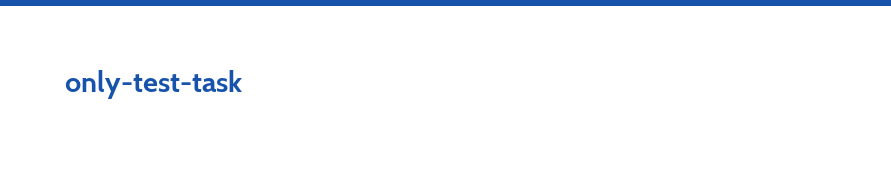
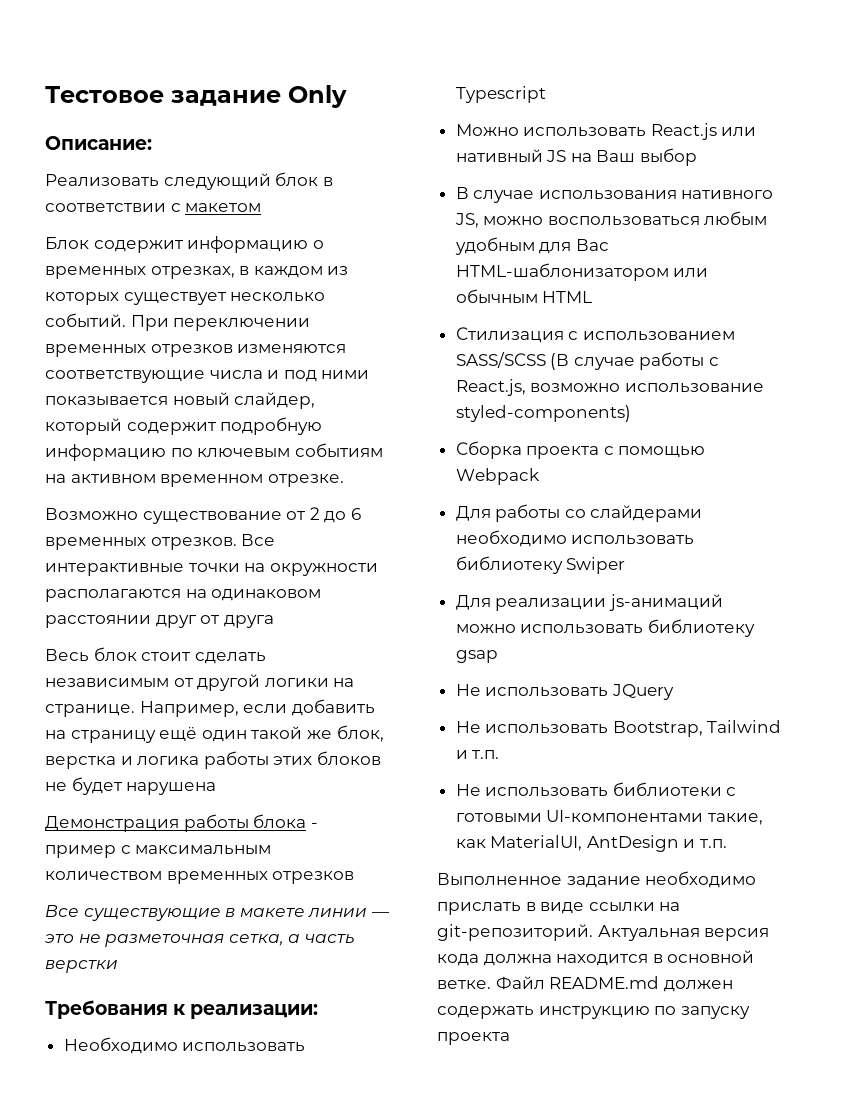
- only-test-task
+ Тестовое задание Only
+ Описание:
+ Реализовать следующий блок в соответствии с макетом
+ Блок содержит информацию о временных отрезках, в каждом из которых существует несколько событий. При переключении временных отрезков изменяются соответствующие числа и под ними показывается новый слайдер, который содержит подробную информацию по ключевым событиям на активном временном отрезке.
+ Возможно существование от 2 до 6 временных отрезков. Все интерактивные точки на окружности располагаются на одинаковом расстоянии друг от друга
+ Весь блок стоит сделать независимым от другой логики на странице. Например, если добавить на страницу ещё один такой же блок, верстка и логика работы этих блоков не будет нарушена
+ Демонстрация работы блока - пример с максимальным количеством временных отрезков
+ Все существующие в макете линии — это не разметочная сетка, а часть верстки
+ Требования к реализации:
+ Необходимо использовать Typescript
+ Можно использовать React.js или нативный JS на Ваш выбор
+ В случае использования нативного JS, можно воспользоваться любым удобным для Вас HTML-шаблонизатором или обычным HTML
+ Стилизация с использованием SASS/SCSS (В случае работы с React.js, возможно использование styled-components)
+ Сборка проекта с помощью Webpack
+ Для работы со слайдерами необходимо использовать библиотеку Swiper
+ Для реализации js-анимаций можно использовать библиотеку gsap
+ Не использовать JQuery
+ Не использовать Bootstrap, Tailwind и т.п.
+ Не использовать библиотеки с готовыми UI-компонентами такие, как MaterialUI, AntDesign и т.п.
+ Выполненное задание необходимо прислать в виде ссылки на git-репозиторий. Актуальная версия кода должна находится в основной ветке. Файл README.md должен содержать инструкцию по запуску проекта

